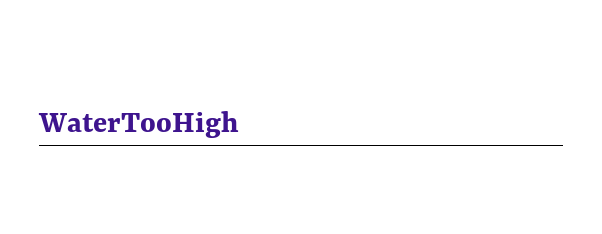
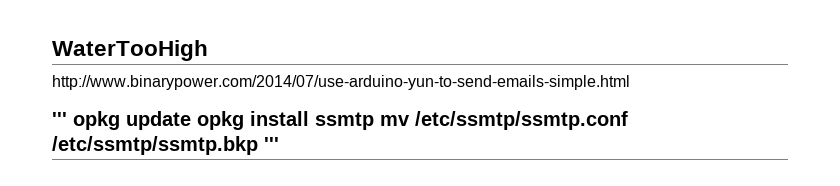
+ http://www.binarypower.com/2014/07/use-arduino-yun-to-send-emails-simple.html
+ ''' opkg update opkg install ssmtp mv /etc/ssmtp/ssmtp.conf /etc/ssmtp/ssmtp.bkp '''

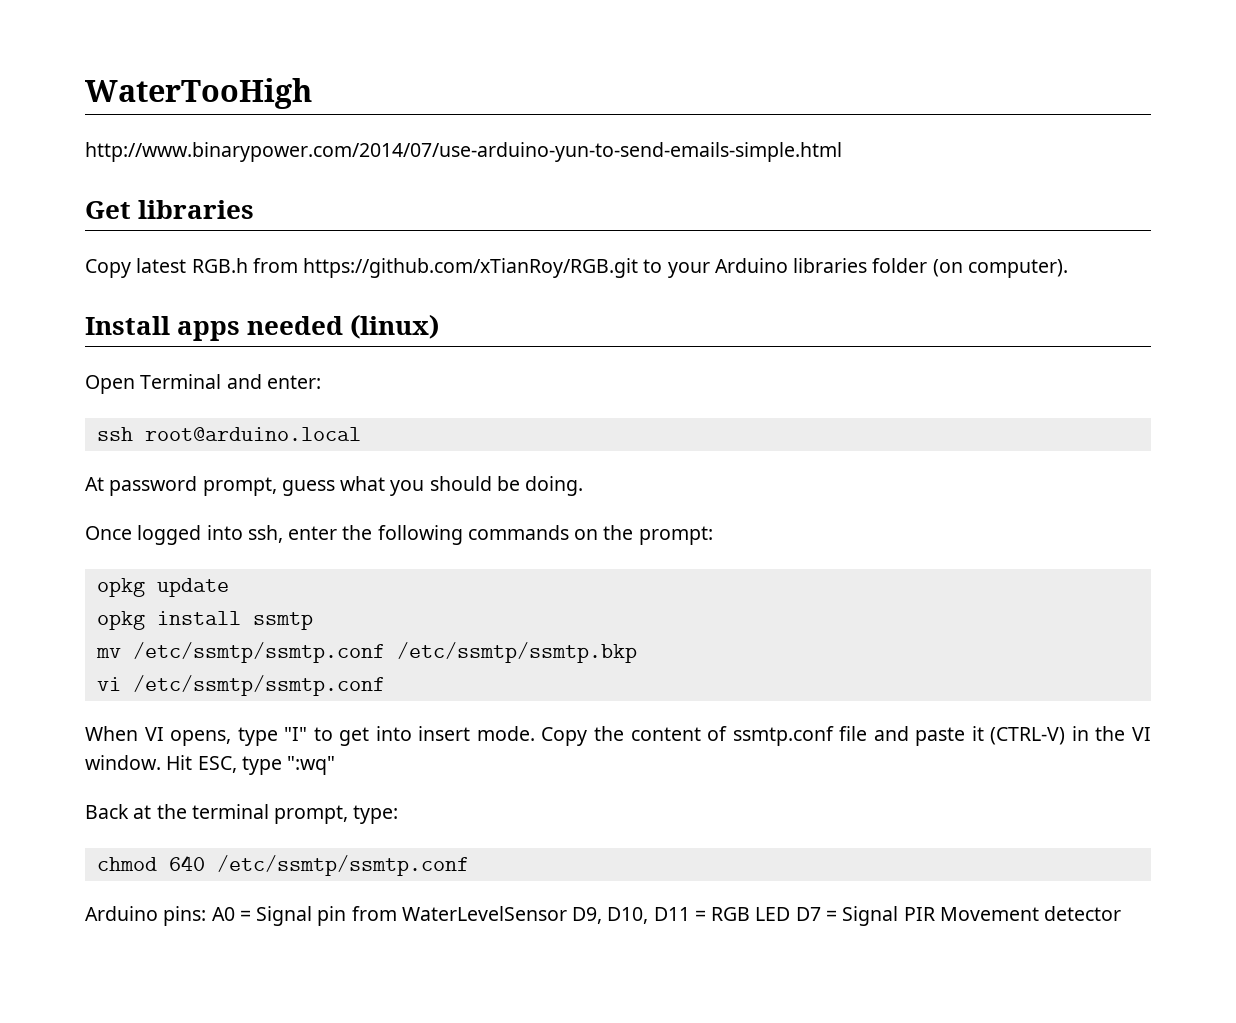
- ''' opkg update opkg install ssmtp mv /etc/ssmtp/ssmtp.conf /etc/ssmtp/ssmtp.bkp '''
+ Get libraries
+ Copy latest RGB.h from https://github.com/xTianRoy/RGB.git to your Arduino libraries folder (on computer).
+ Install apps needed (linux)
+ Open Terminal and enter:
+ ssh root@arduino.local
+ At password prompt, guess what you should be doing.
+ Once logged into ssh, enter the following commands on the prompt:
+ opkg update
+ opkg install ssmtp
+ mv /etc/ssmtp/ssmtp.conf /etc/ssmtp/ssmtp.bkp
+ vi /etc/ssmtp/ssmtp.conf
+ When VI opens, type "I" to get into insert mode. Copy the content of ssmtp.conf file and paste it (CTRL-V) in the VI window. Hit ESC, type ":wq"
+ Back at the terminal prompt, type:
+ chmod 640 /etc/ssmtp/ssmtp.conf
+ Arduino pins: A0 = Signal pin from WaterLevelSensor D9, D10, D11 = RGB LED D7 = Signal PIR Movement detector

